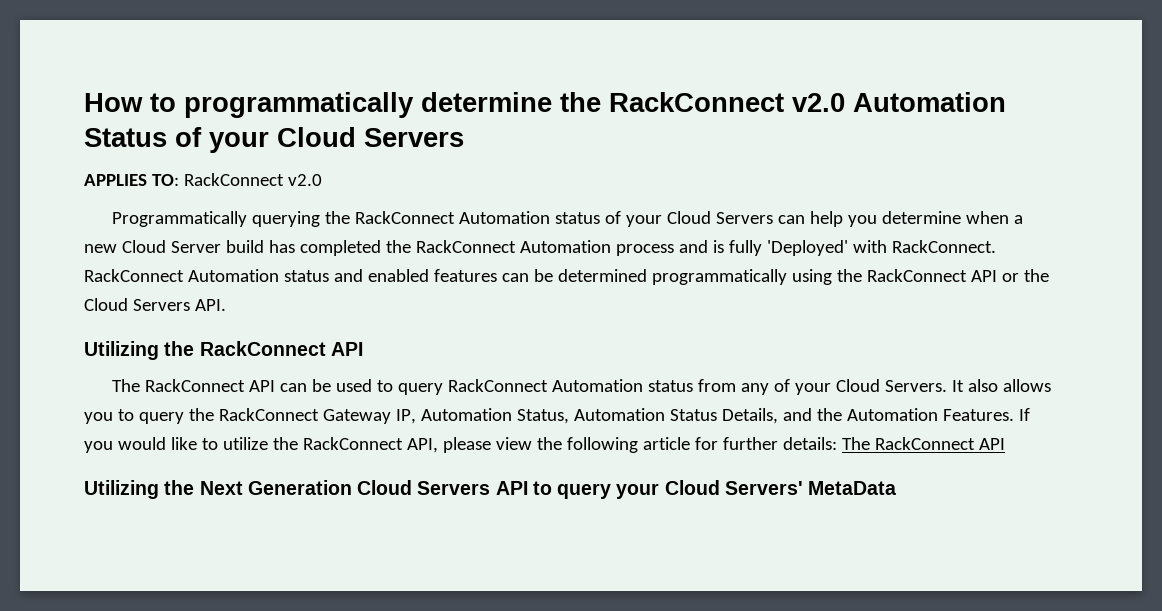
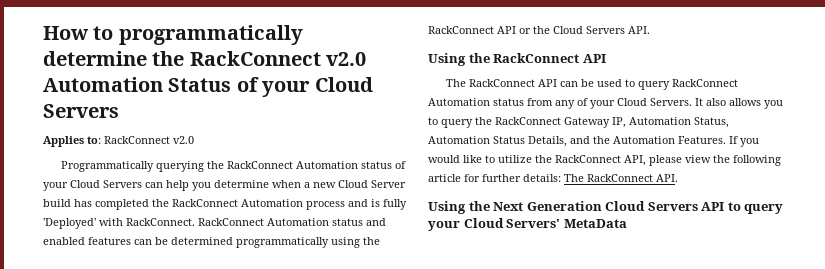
- APPLIES TO: RackConnect v2.0
+ Applies to: RackConnect v2.0
- Utilizing the RackConnect API
+ Using the RackConnect API
- If you would like to utilize the RackConnect API, please view the following article for further details: The RackConnect API
- Utilizing the Next Generation Cloud Servers API to query your Cloud Servers' MetaData
+ If you would like to utilize the RackConnect API, please view the following article for further details: The RackConnect API.
+ Using the Next Generation Cloud Servers API to query your Cloud Servers' MetaData

